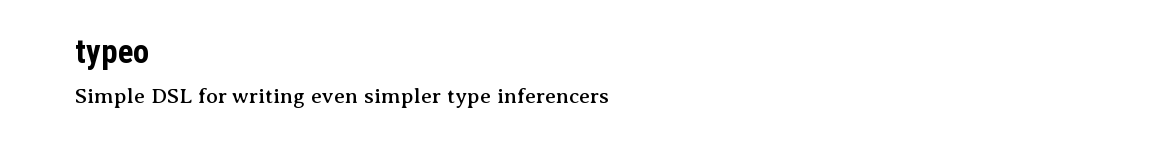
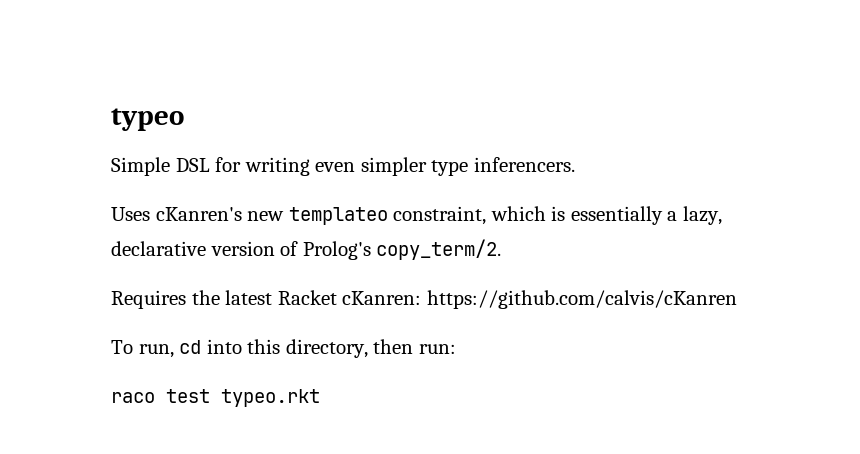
- Simple DSL for writing even simpler type inferencers
+ Simple DSL for writing even simpler type inferencers.
+ Uses cKanren's new templateo constraint, which is essentially a lazy, declarative version of Prolog's copy_term/2.
+ Requires the latest Racket cKanren: https://github.com/calvis/cKanren
+ To run, cd into this directory, then run:
+ raco test typeo.rkt

